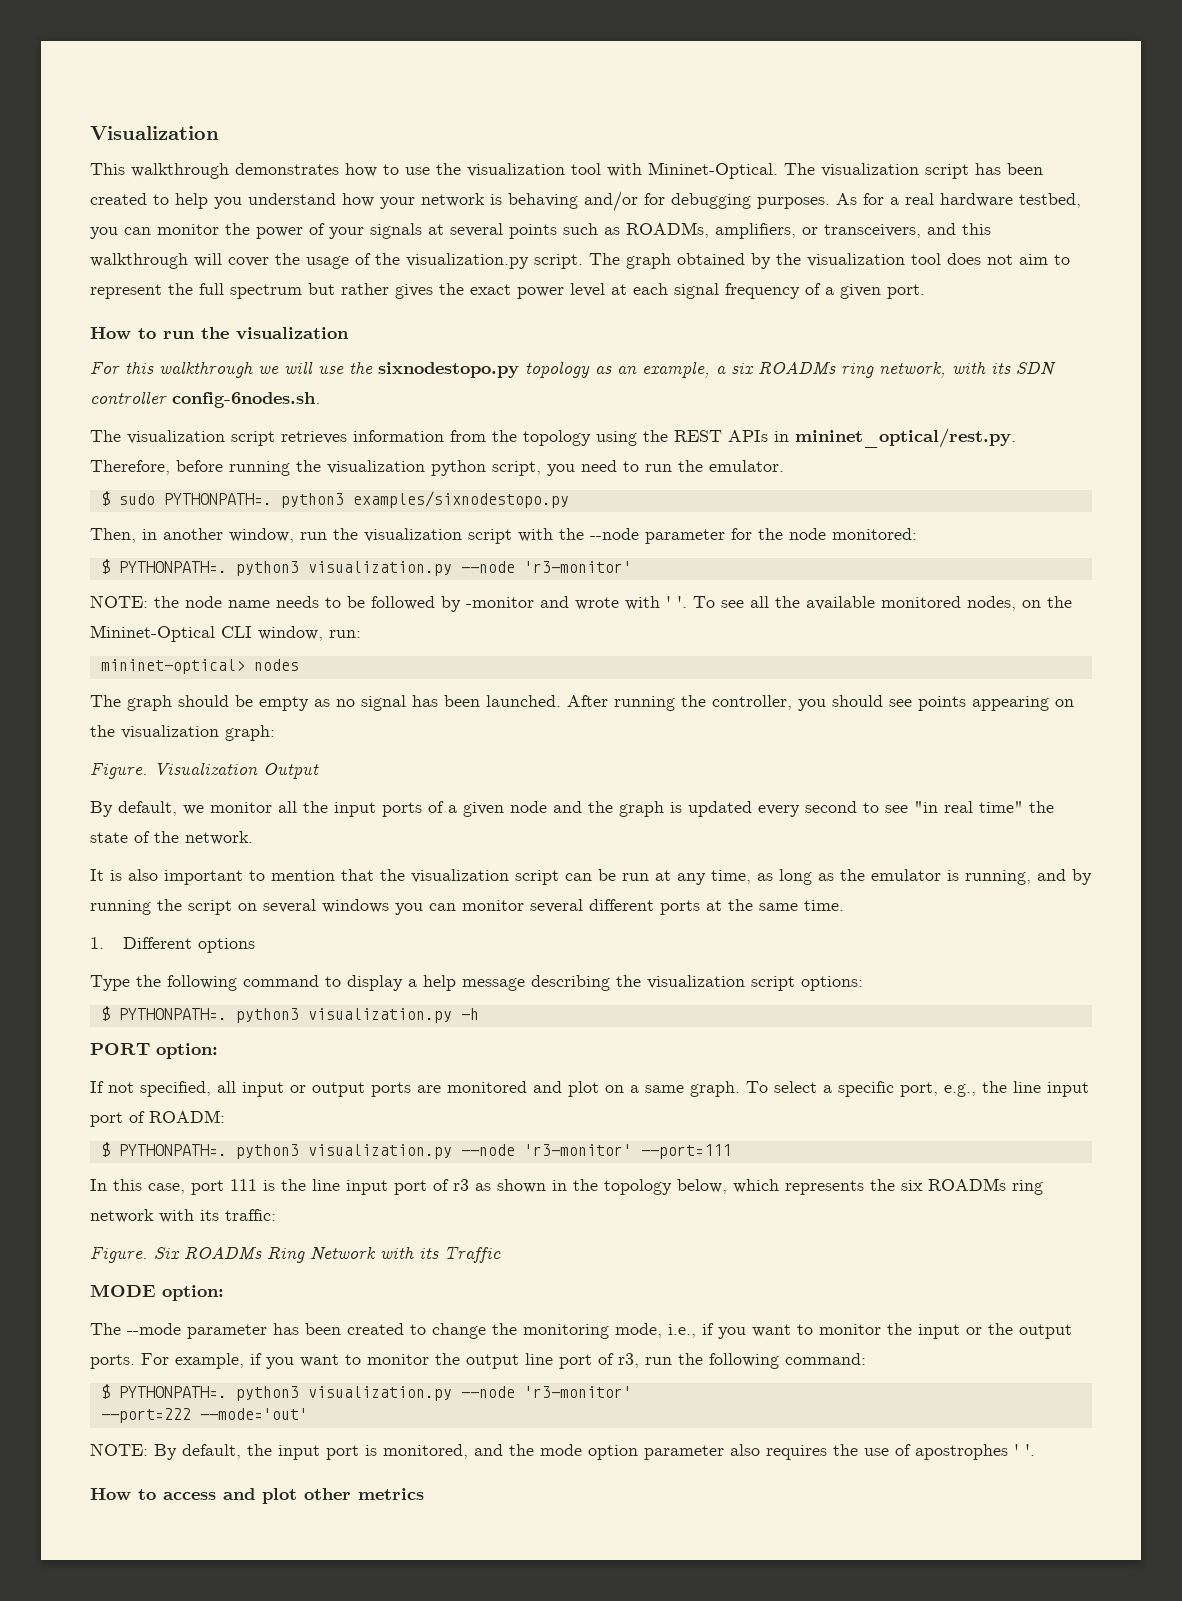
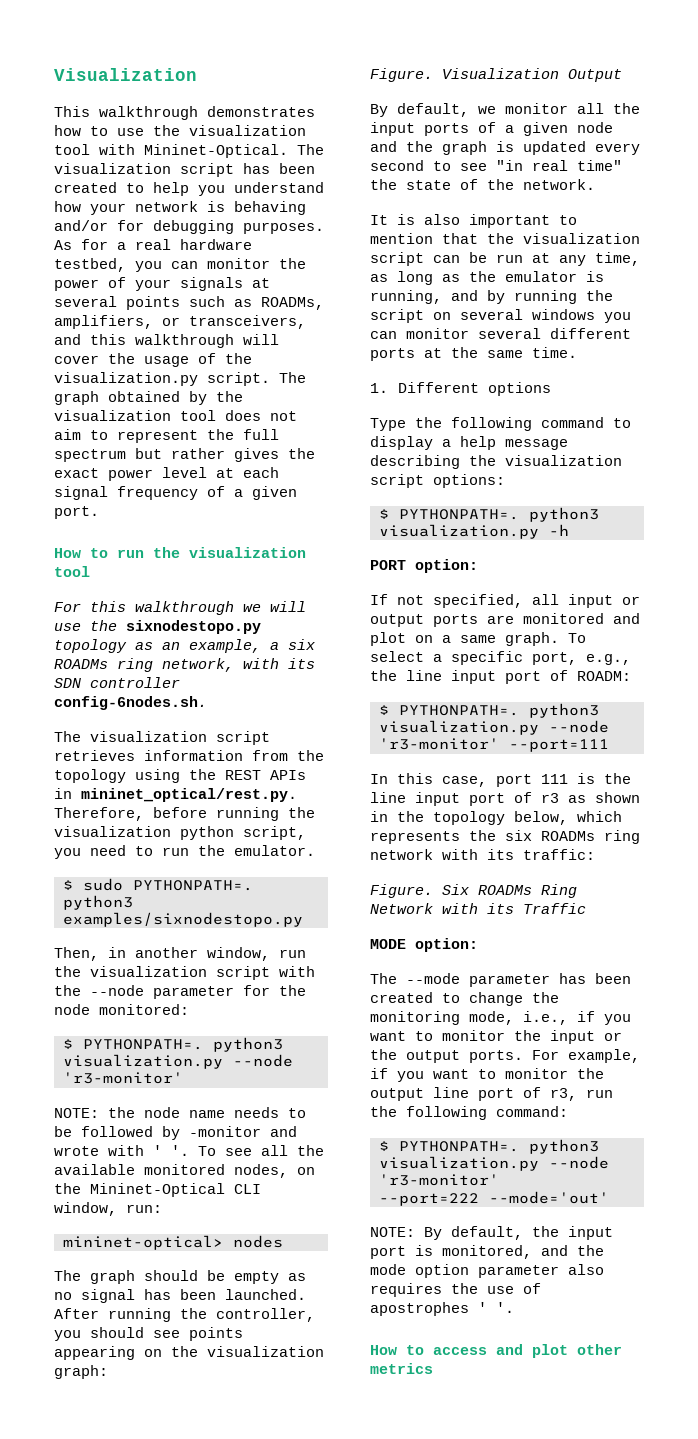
- How to run the visualization
+ How to run the visualization tool

